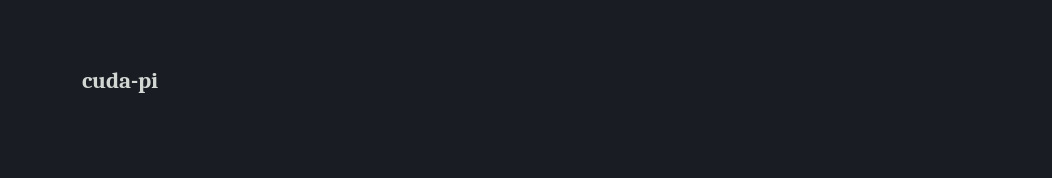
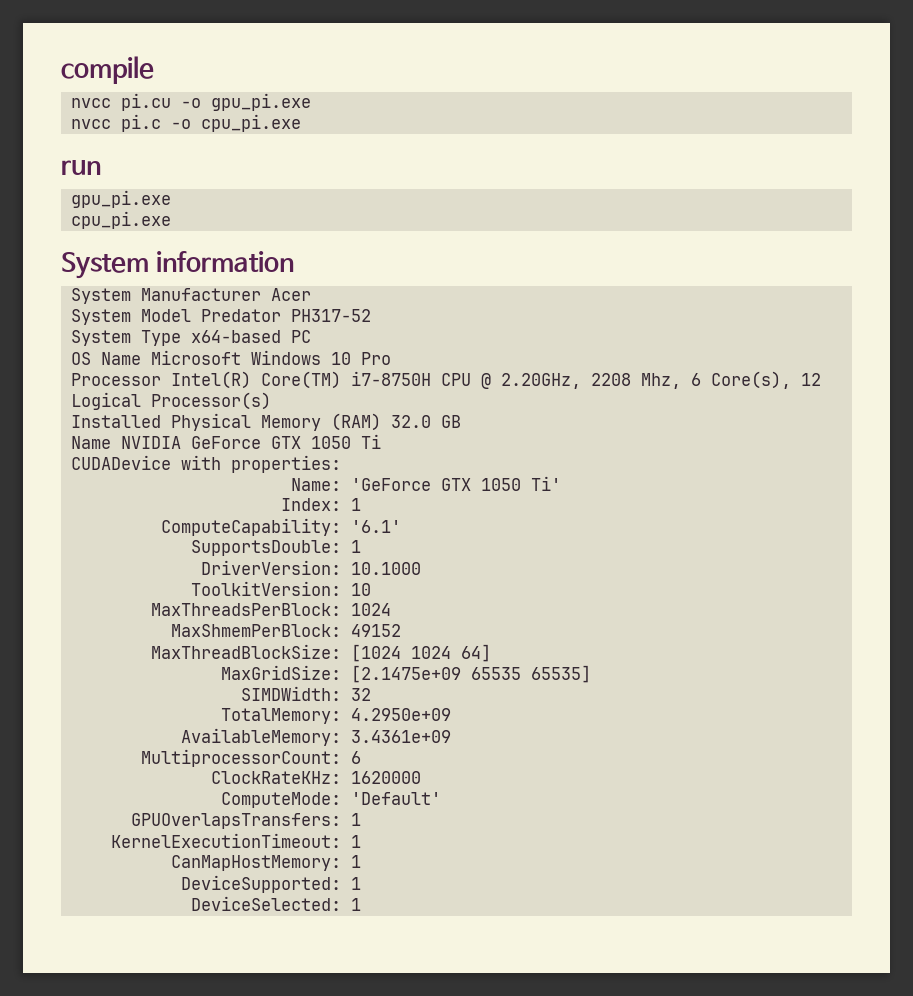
- cuda-pi
+ compile
+ nvcc pi.cu -o gpu_pi.exe
+ nvcc pi.c -o cpu_pi.exe
+ run
+ gpu_pi.exe
+ cpu_pi.exe
+ System information
+ System Manufacturer Acer
+ System Model Predator PH317-52
+ System Type x64-based PC
+ OS Name Microsoft Windows 10 Pro
+ Processor Intel(R) Core(TM) i7-8750H CPU @ 2.20GHz, 2208 Mhz, 6 Core(s), 12 Logical Processor(s)
+ Installed Physical Memory (RAM) 32.0 GB
+ Name NVIDIA GeForce GTX 1050 Ti
+ CUDADevice with properties:
+ Name: 'GeForce GTX 1050 Ti'
+ Index: 1
+ ComputeCapability: '6.1'
+ SupportsDouble: 1
+ DriverVersion: 10.1000
+ ToolkitVersion: 10
+ MaxThreadsPerBlock: 1024
+ MaxShmemPerBlock: 49152
+ MaxThreadBlockSize: [1024 1024 64]
+ MaxGridSize: [2.1475e+09 65535 65535]
+ SIMDWidth: 32
+ TotalMemory: 4.2950e+09
+ AvailableMemory: 3.4361e+09
+ MultiprocessorCount: 6
+ ClockRateKHz: 1620000
+ ComputeMode: 'Default'
+ GPUOverlapsTransfers: 1
+ KernelExecutionTimeout: 1
+ CanMapHostMemory: 1
+ DeviceSupported: 1
+ DeviceSelected: 1

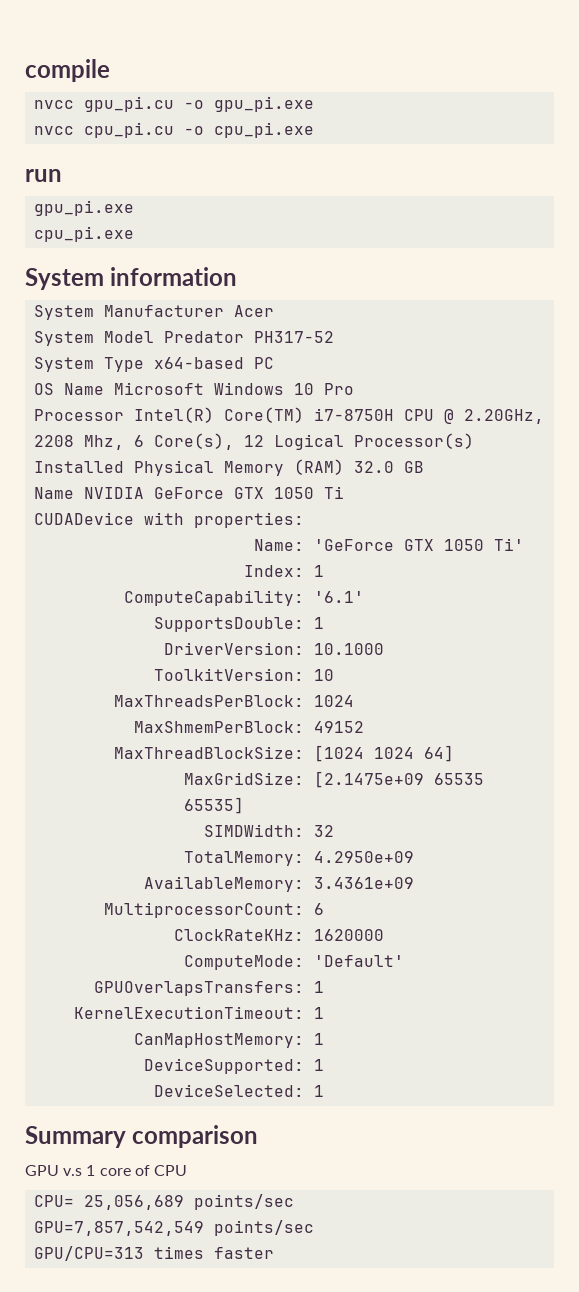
- nvcc pi.cu -o gpu_pi.exe
+ nvcc gpu_pi.cu -o gpu_pi.exe
- nvcc pi.c -o cpu_pi.exe
+ nvcc cpu_pi.cu -o cpu_pi.exe
+ Summary comparison
+ GPU v.s 1 core of CPU
+ CPU= 25,056,689 points/sec
+ GPU=7,857,542,549 points/sec
+ GPU/CPU=313 times faster

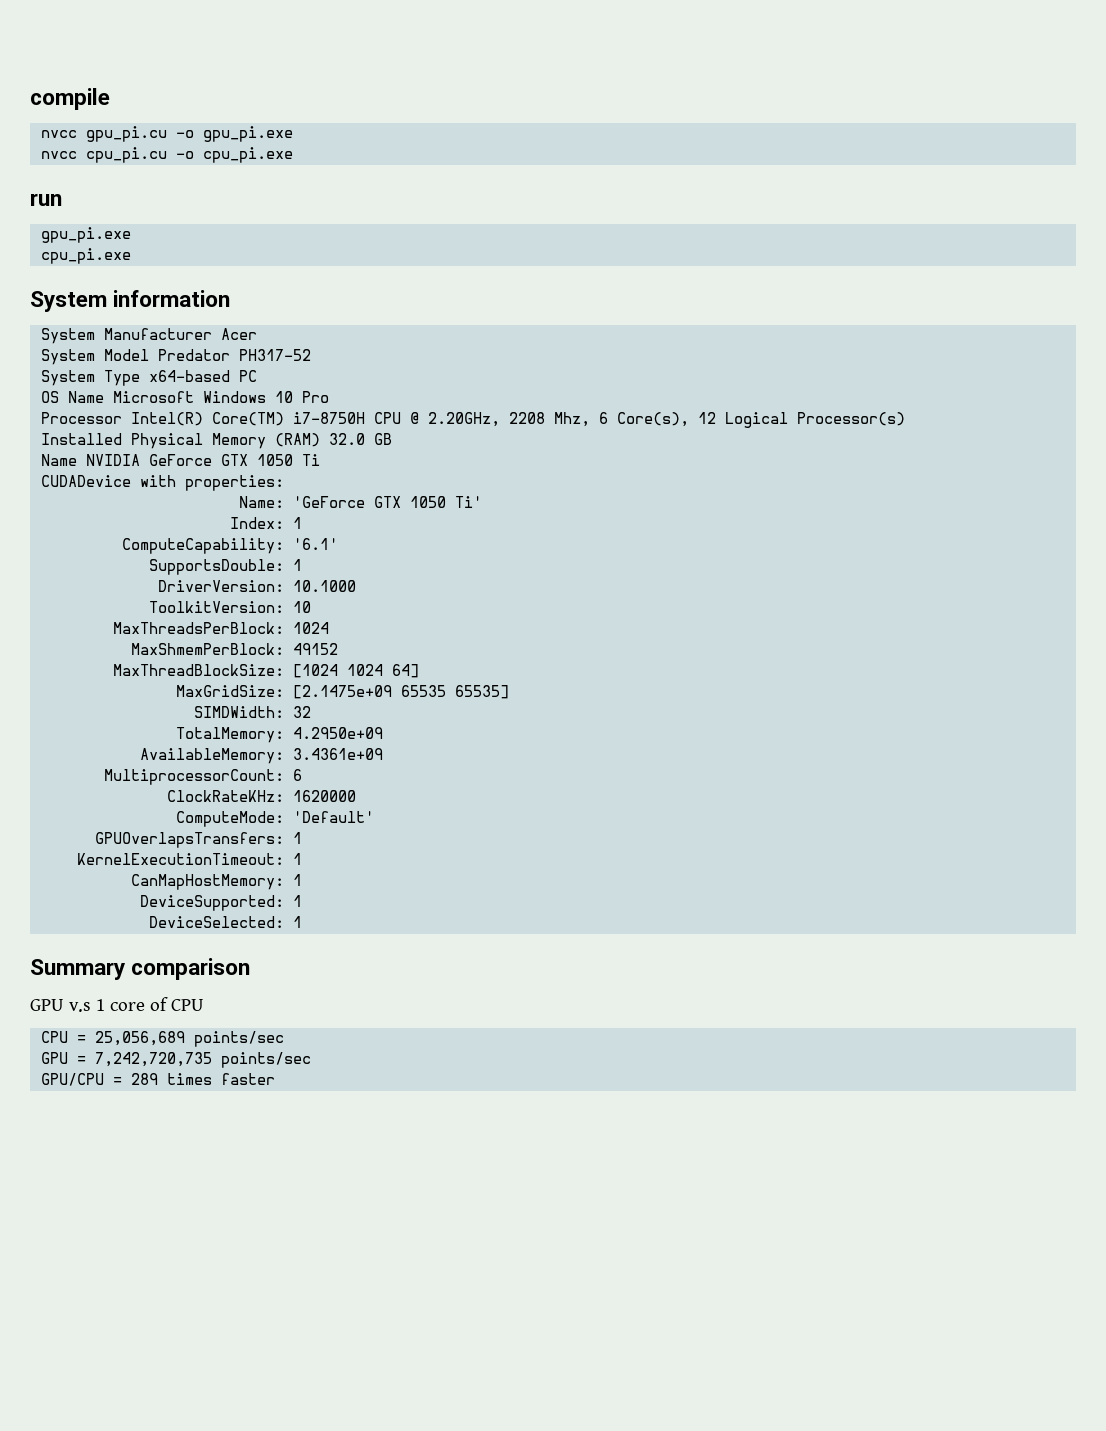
- CPU= 25,056,689 points/sec
+ CPU = 25,056,689 points/sec
- GPU=7,857,542,549 points/sec
- GPU/CPU=313 times faster
+ GPU = 7,242,720,735 points/sec
+ GPU/CPU = 289 times faster

